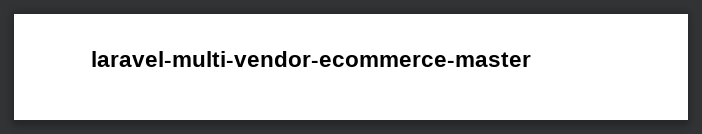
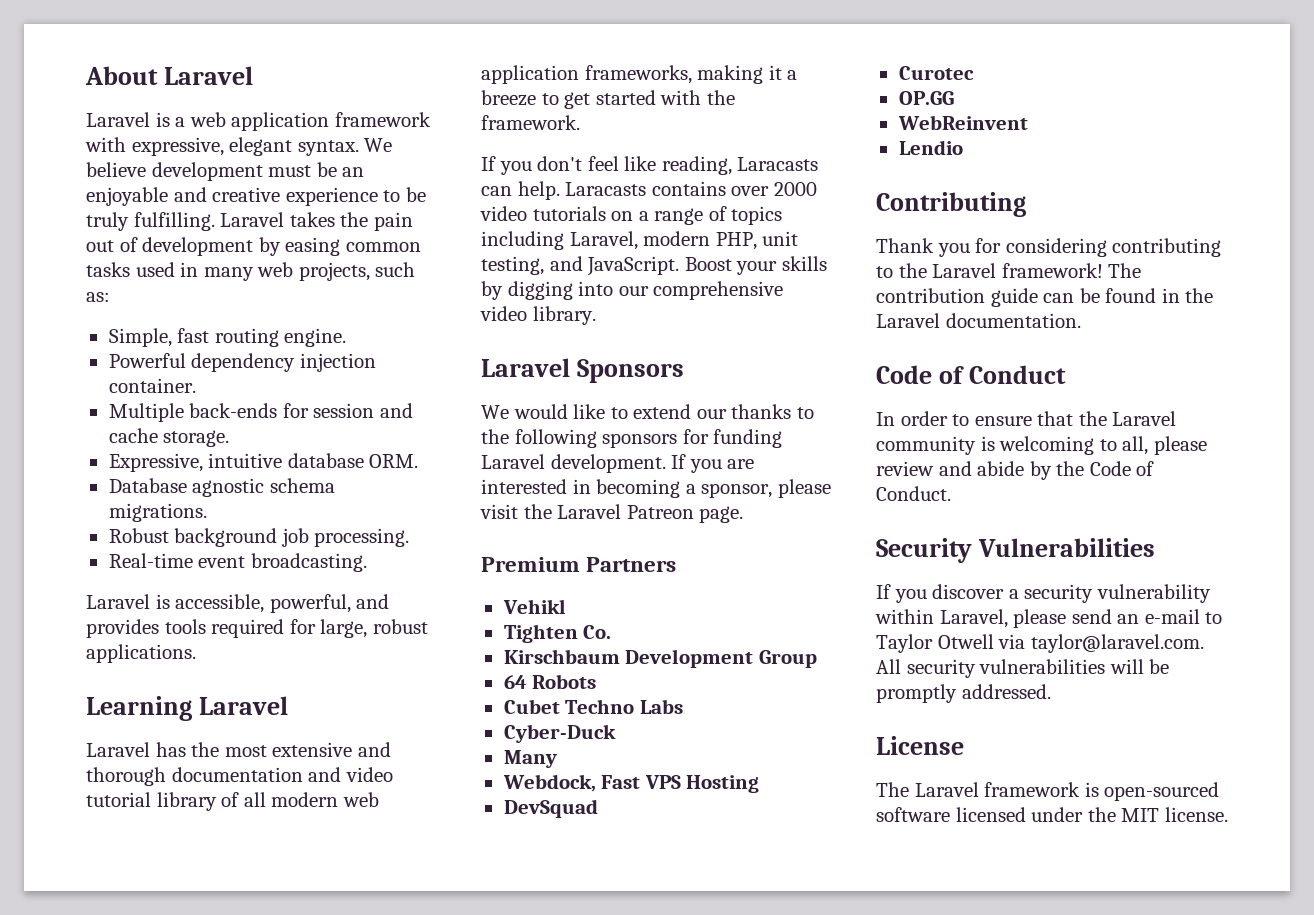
- laravel-multi-vendor-ecommerce-master
+ About Laravel
+ Laravel is a web application framework with expressive, elegant syntax. We believe development must be an enjoyable and creative experience to be truly fulfilling. Laravel takes the pain out of development by easing common tasks used in many web projects, such as:
+ Simple, fast routing engine.
+ Powerful dependency injection container.
+ Multiple back-ends for session and cache storage.
+ Expressive, intuitive database ORM.
+ Database agnostic schema migrations.
+ Robust background job processing.
+ Real-time event broadcasting.
+ Laravel is accessible, powerful, and provides tools required for large, robust applications.
+ Learning Laravel
+ Laravel has the most extensive and thorough documentation and video tutorial library of all modern web application frameworks, making it a breeze to get started with the framework.
+ If you don't feel like reading, Laracasts can help. Laracasts contains over 2000 video tutorials on a range of topics including Laravel, modern PHP, unit testing, and JavaScript. Boost your skills by digging into our comprehensive video library.
+ Laravel Sponsors
+ We would like to extend our thanks to the following sponsors for funding Laravel development. If you are interested in becoming a sponsor, please visit the Laravel Patreon page.
+ Premium Partners
+ Vehikl
+ Tighten Co.
+ Kirschbaum Development Group
+ 64 Robots
+ Cubet Techno Labs
+ Cyber-Duck
+ Many
+ Webdock, Fast VPS Hosting
+ DevSquad
+ Curotec
+ OP.GG
+ WebReinvent
+ Lendio
+ Contributing
+ Thank you for considering contributing to the Laravel framework! The contribution guide can be found in the Laravel documentation.
+ Code of Conduct
+ In order to ensure that the Laravel community is welcoming to all, please review and abide by the Code of Conduct.
+ Security Vulnerabilities
+ If you discover a security vulnerability within Laravel, please send an e-mail to Taylor Otwell via taylor@laravel.com. All security vulnerabilities will be promptly addressed.
+ License
+ The Laravel framework is open-sourced software licensed under the MIT license.

